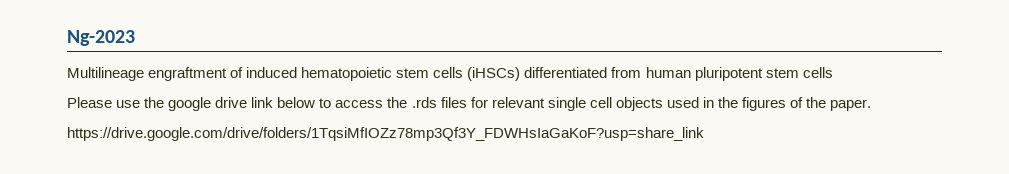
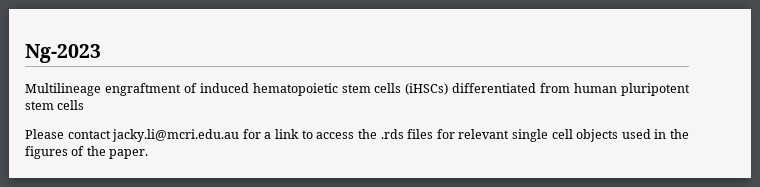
- Please use the google drive link below to access the .rds files for relevant single cell objects used in the figures of the paper.
+ Please contact jacky.li@mcri.edu.au for a link to access the .rds files for relevant single cell objects used in the figures of the paper.
- https://drive.google.com/drive/folders/1TqsiMfIOZz78mp3Qf3Y_FDWHsIaGaKoF?usp=share_link

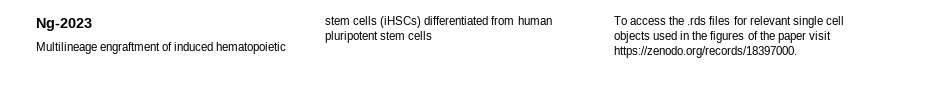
- Please contact jacky.li@mcri.edu.au for a link to access the .rds files for relevant single cell objects used in the figures of the paper.
+ To access the .rds files for relevant single cell objects used in the figures of the paper visit https://zenodo.org/records/18397000.

